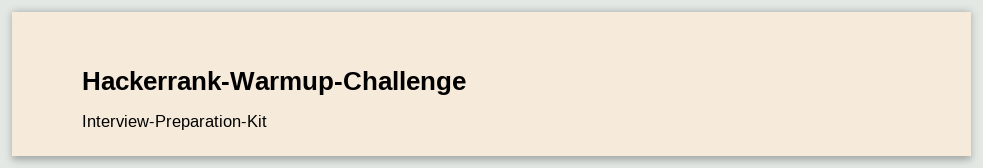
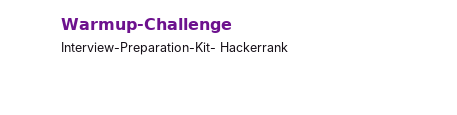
- Hackerrank-Warmup-Challenge
- Interview-Preparation-Kit
+ Warmup-Challenge
+ Interview-Preparation-Kit- Hackerrank

